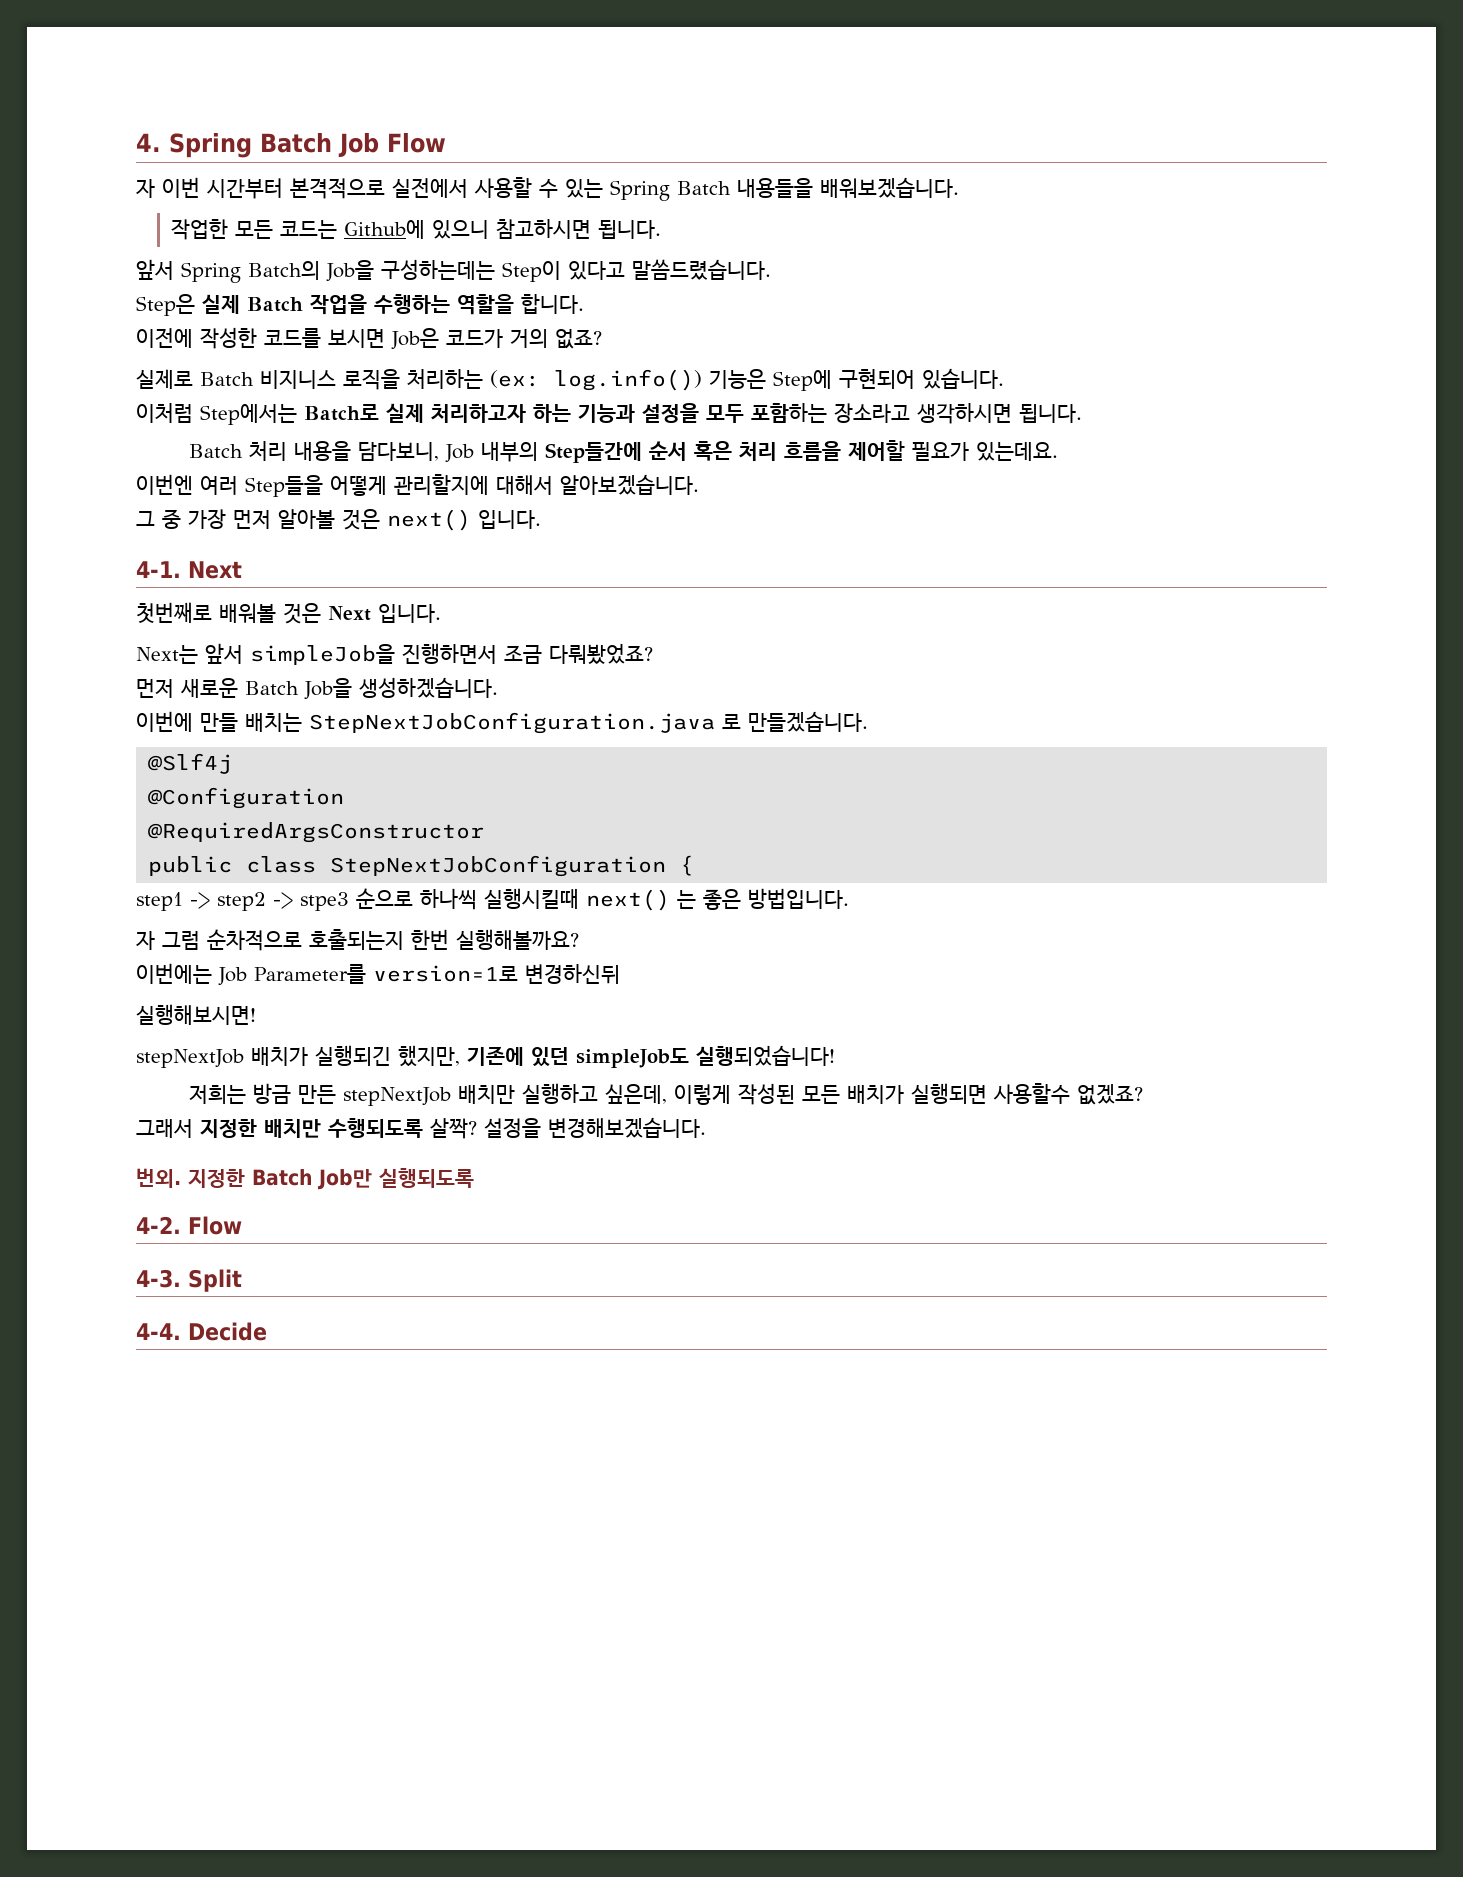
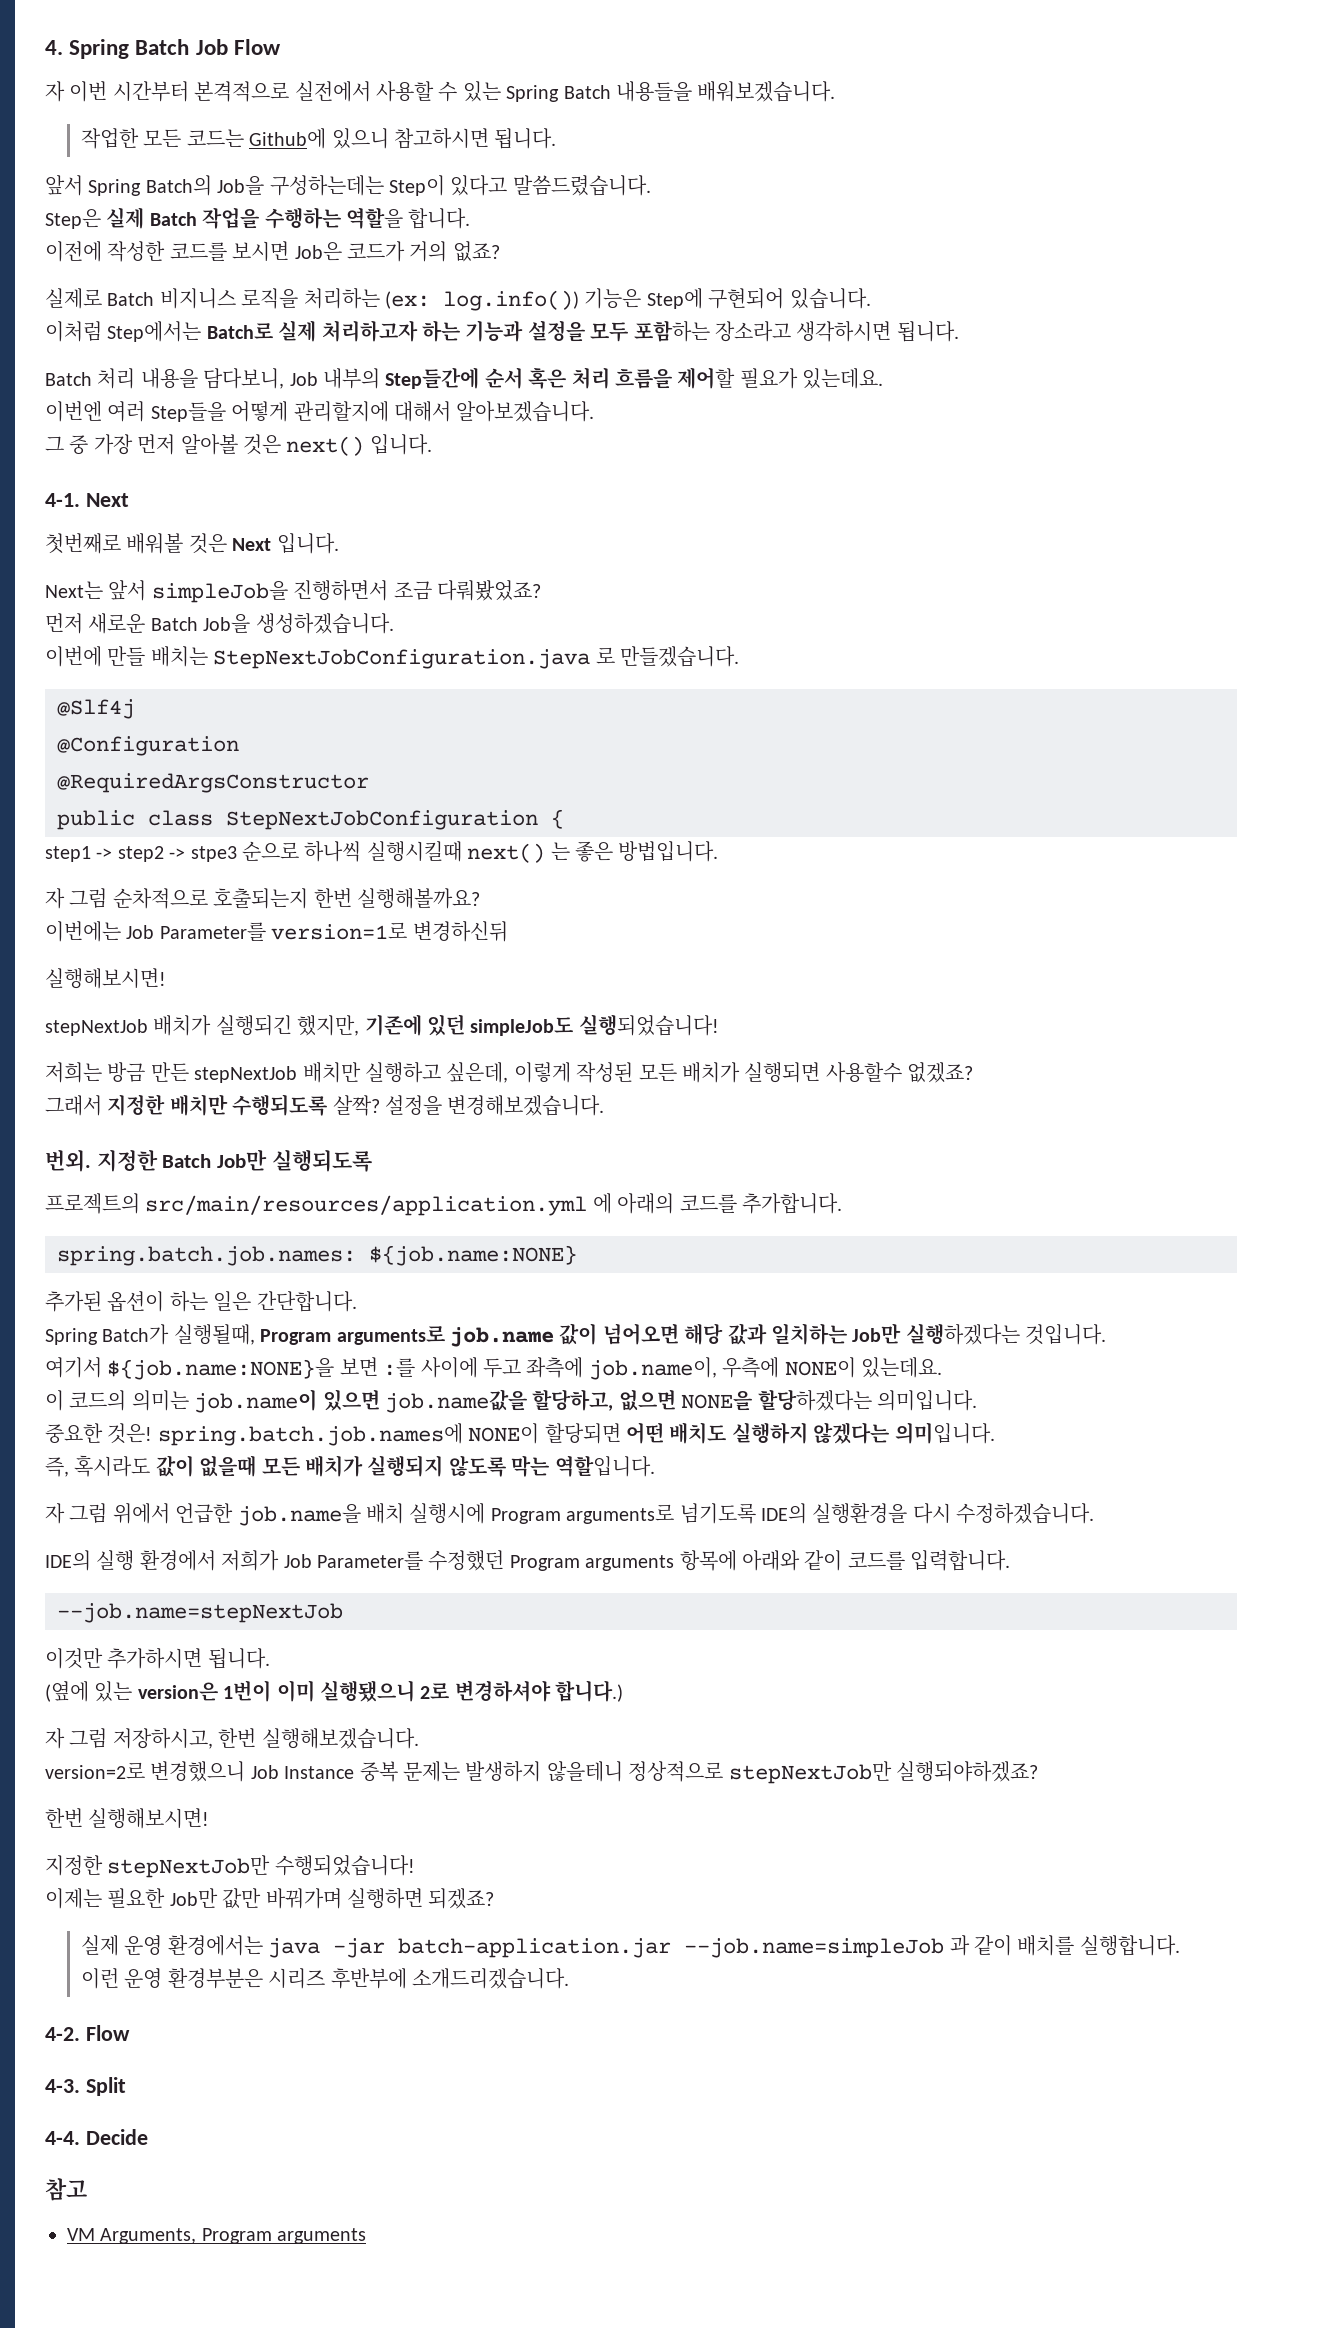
+ 프로젝트의 src/main/resources/application.yml 에 아래의 코드를 추가합니다.
+ spring.batch.job.names: ${job.name:NONE}
+ 추가된 옵션이 하는 일은 간단합니다.
+ Spring Batch가 실행될때, Program arguments로 job.name 값이 넘어오면 해당 값과 일치하는 Job만 실행하겠다는 것입니다.
+ 여기서 ${job.name:NONE}을 보면 :를 사이에 두고 좌측에 job.name이, 우측에 NONE이 있는데요.
+ 이 코드의 의미는 job.name이 있으면 job.name값을 할당하고, 없으면 NONE을 할당하겠다는 의미입니다.
+ 중요한 것은! spring.batch.job.names에 NONE이 할당되면 어떤 배치도 실행하지 않겠다는 의미입니다.
+ 즉, 혹시라도 값이 없을때 모든 배치가 실행되지 않도록 막는 역할입니다.
+ 자 그럼 위에서 언급한 job.name을 배치 실행시에 Program arguments로 넘기도록 IDE의 실행환경을 다시 수정하겠습니다.
+ IDE의 실행 환경에서 저희가 Job Parameter를 수정했던 Program arguments 항목에 아래와 같이 코드를 입력합니다.
+ --job.name=stepNextJob
+ 이것만 추가하시면 됩니다.
+ (옆에 있는 version은 1번이 이미 실행됐으니 2로 변경하셔야 합니다.)
+ 자 그럼 저장하시고, 한번 실행해보겠습니다.
+ version=2로 변경했으니 Job Instance 중복 문제는 발생하지 않을테니 정상적으로 stepNextJob만 실행되야하겠죠?
+ 한번 실행해보시면!
+ 지정한 stepNextJob만 수행되었습니다!
+ 이제는 필요한 Job만 값만 바꿔가며 실행하면 되겠죠?
+ 실제 운영 환경에서는 java -jar batch-application.jar --job.name=simpleJob 과 같이 배치를 실행합니다.
+ 이런 운영 환경부분은 시리즈 후반부에 소개드리겠습니다.
+ 참고
+ VM Arguments, Program arguments

